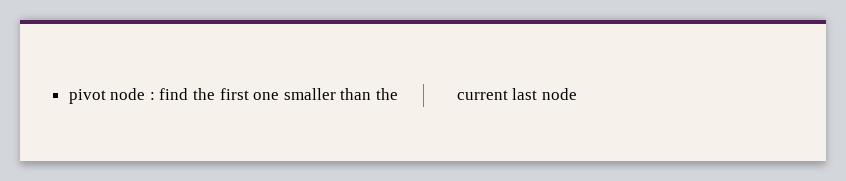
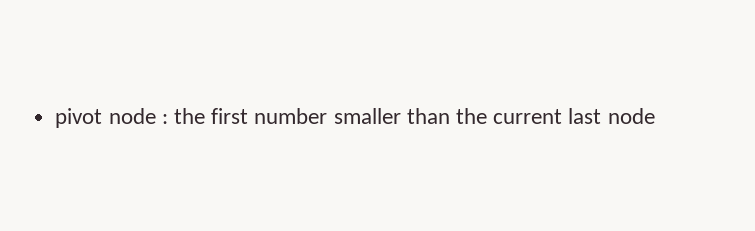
- pivot node : find the first one smaller than the current last node
+ pivot node : the first number smaller than the current last node

